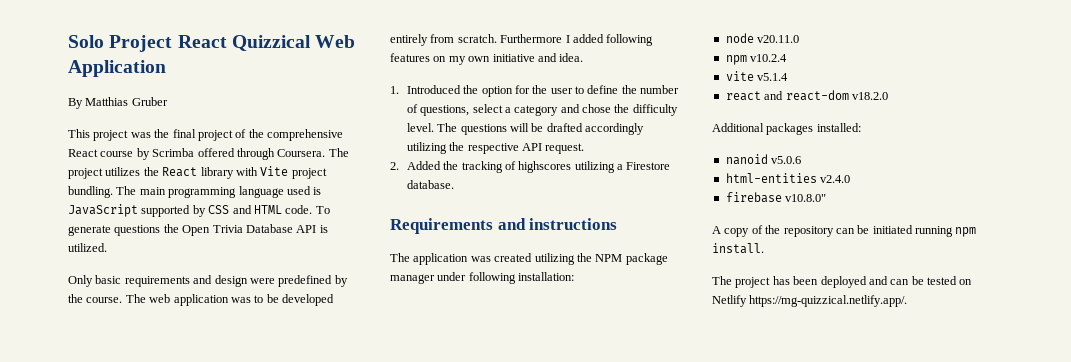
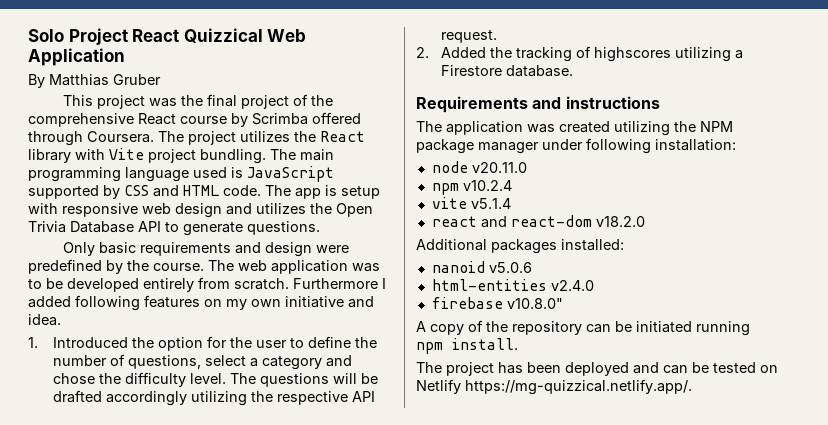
- To generate questions the Open Trivia Database API is utilized.
+ The app is setup with responsive web design and utilizes the Open Trivia Database API to generate questions.

